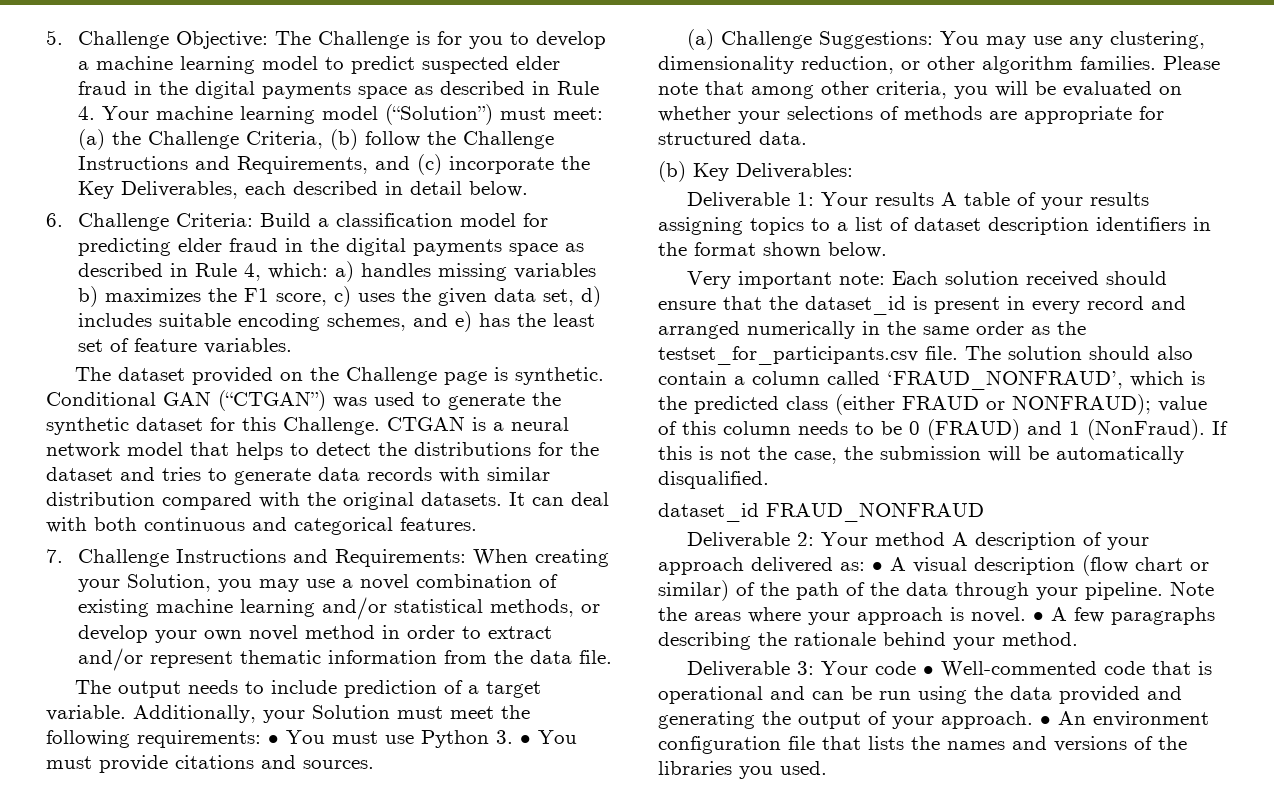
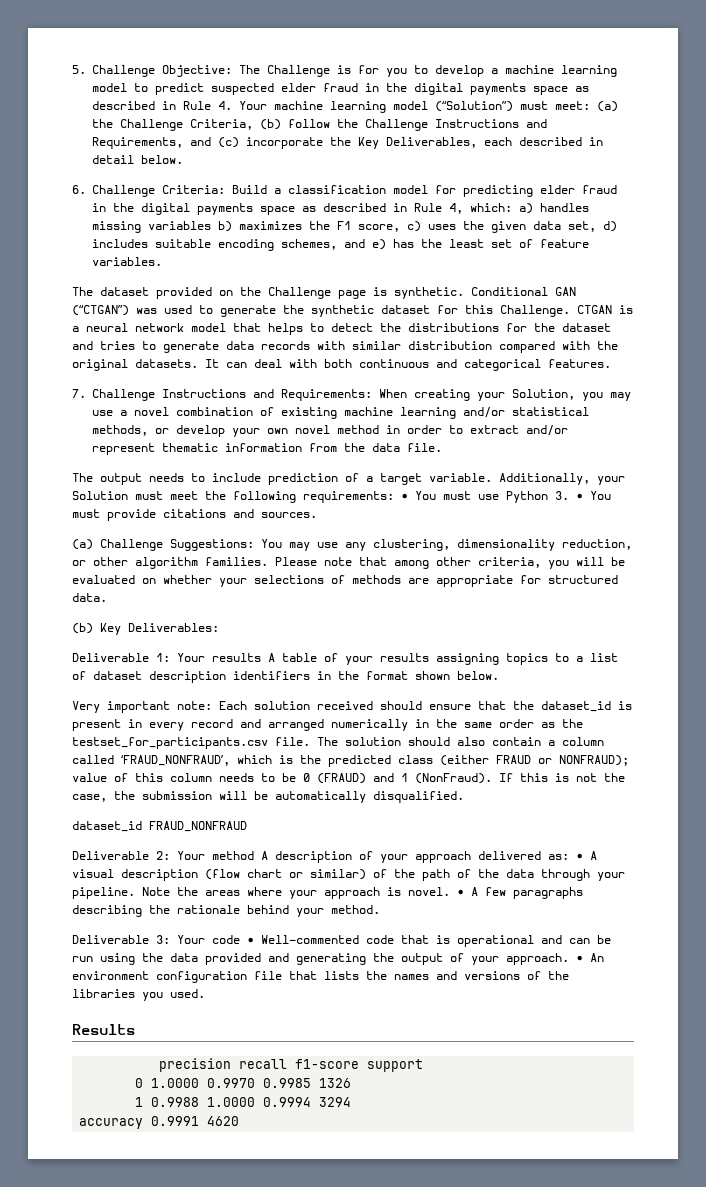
+ Results
+ precision recall f1-score support
+ 0 1.0000 0.9970 0.9985 1326
+ 1 0.9988 1.0000 0.9994 3294
+ accuracy 0.9991 4620

